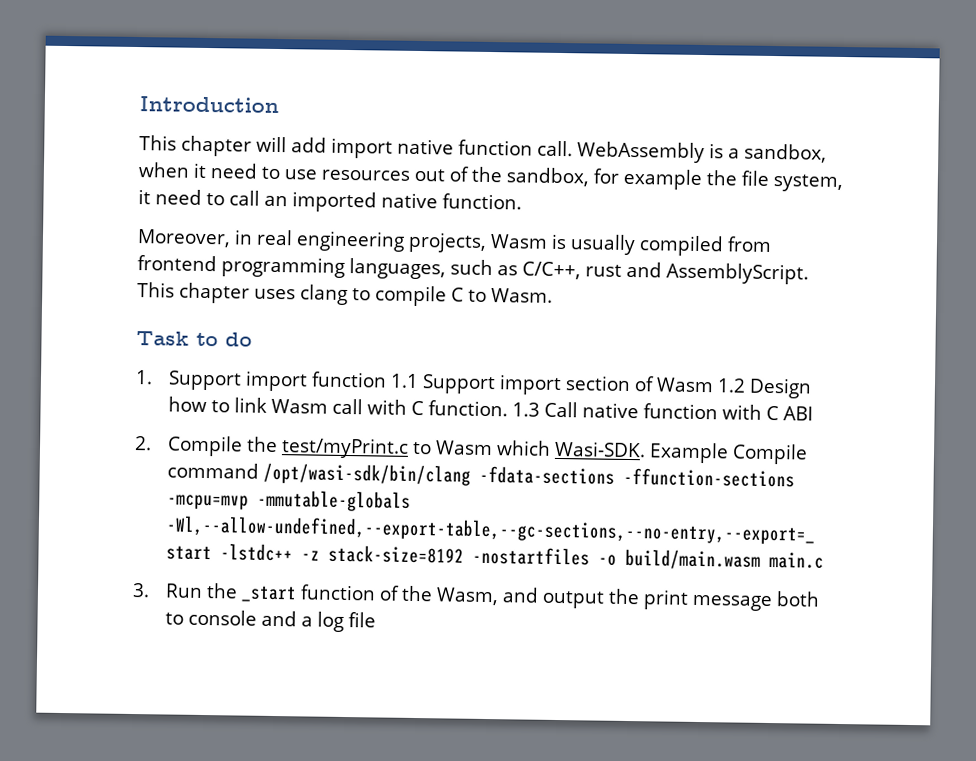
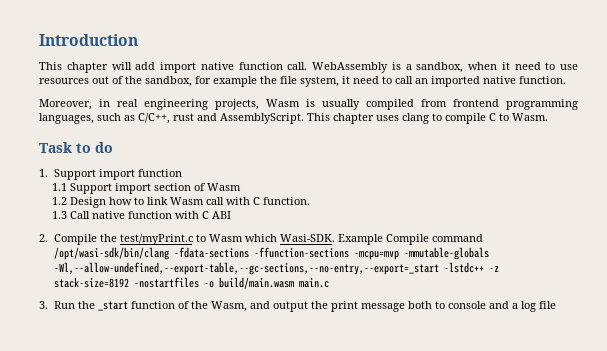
- 1. Support import function 1.1 Support import section of Wasm 1.2 Design how to link Wasm call with C function. 1.3 Call native function with C ABI
+ 1. Support import function
+ 1.1 Support import section of Wasm
+ 1.2 Design how to link Wasm call with C function.
+ 1.3 Call native function with C ABI

